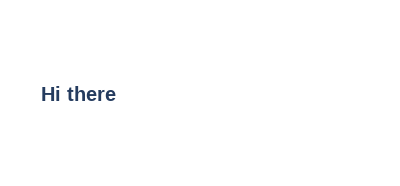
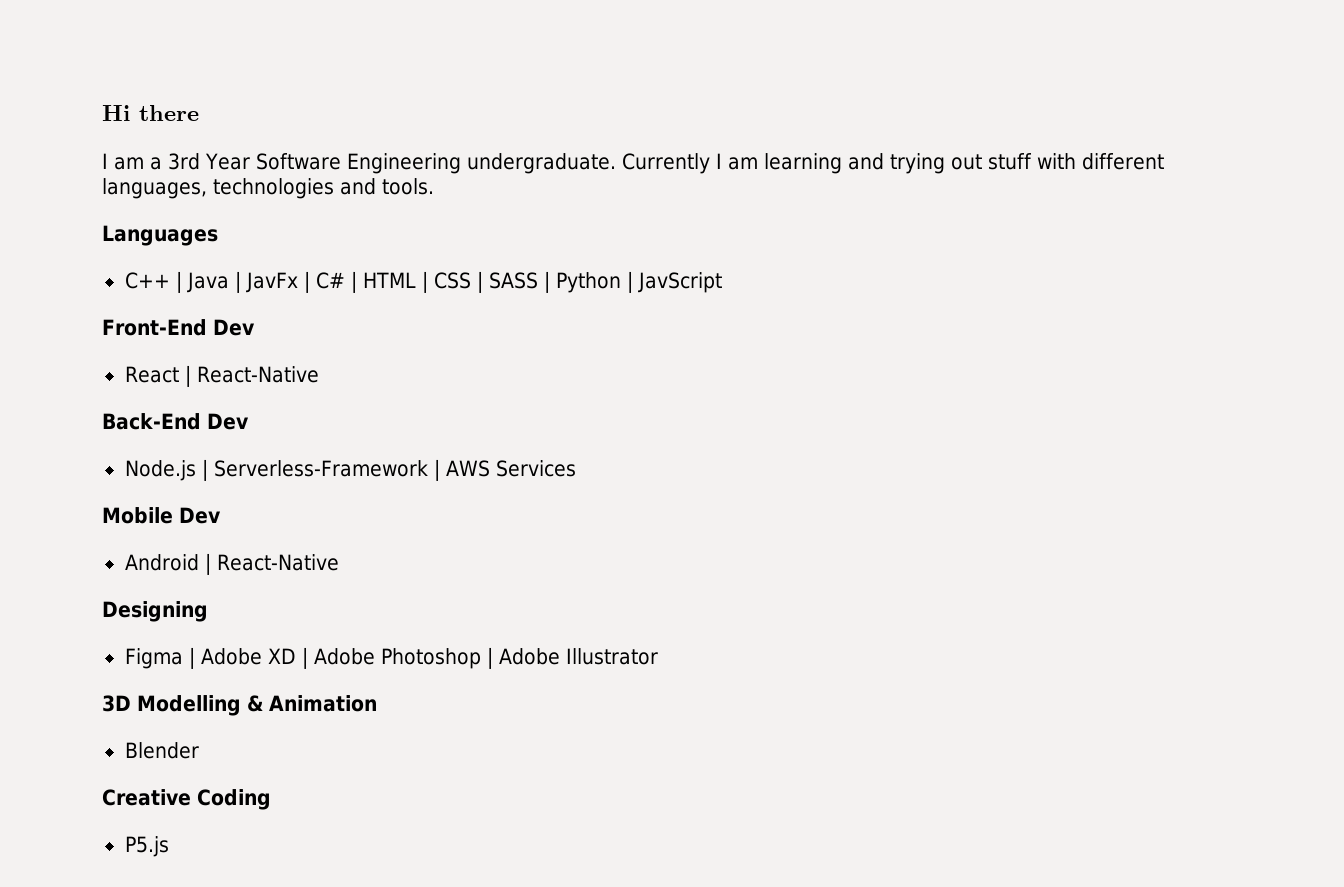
+ I am a 3rd Year Software Engineering undergraduate. Currently I am learning and trying out stuff with different languages, technologies and tools.
+ Languages
+ C++ | Java | JavFx | C# | HTML | CSS | SASS | Python | JavScript
+ Front-End Dev
+ React | React-Native
+ Back-End Dev
+ Node.js | Serverless-Framework | AWS Services
+ Mobile Dev
+ Android | React-Native
+ Designing
+ Figma | Adobe XD | Adobe Photoshop | Adobe Illustrator
+ 3D Modelling & Animation
+ Blender
+ Creative Coding
+ P5.js

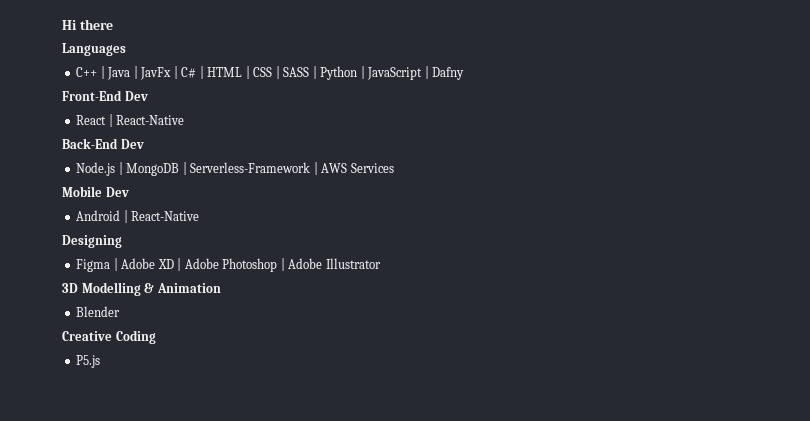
- I am a 3rd Year Software Engineering undergraduate. Currently I am learning and trying out stuff with different languages, technologies and tools.
- C++ | Java | JavFx | C# | HTML | CSS | SASS | Python | JavScript
+ C++ | Java | JavFx | C# | HTML | CSS | SASS | Python | JavaScript | Dafny
- Node.js | Serverless-Framework | AWS Services
+ Node.js | MongoDB | Serverless-Framework | AWS Services

